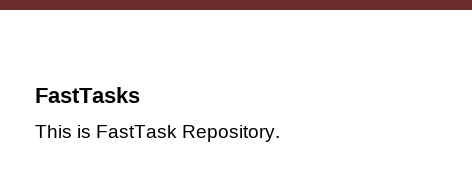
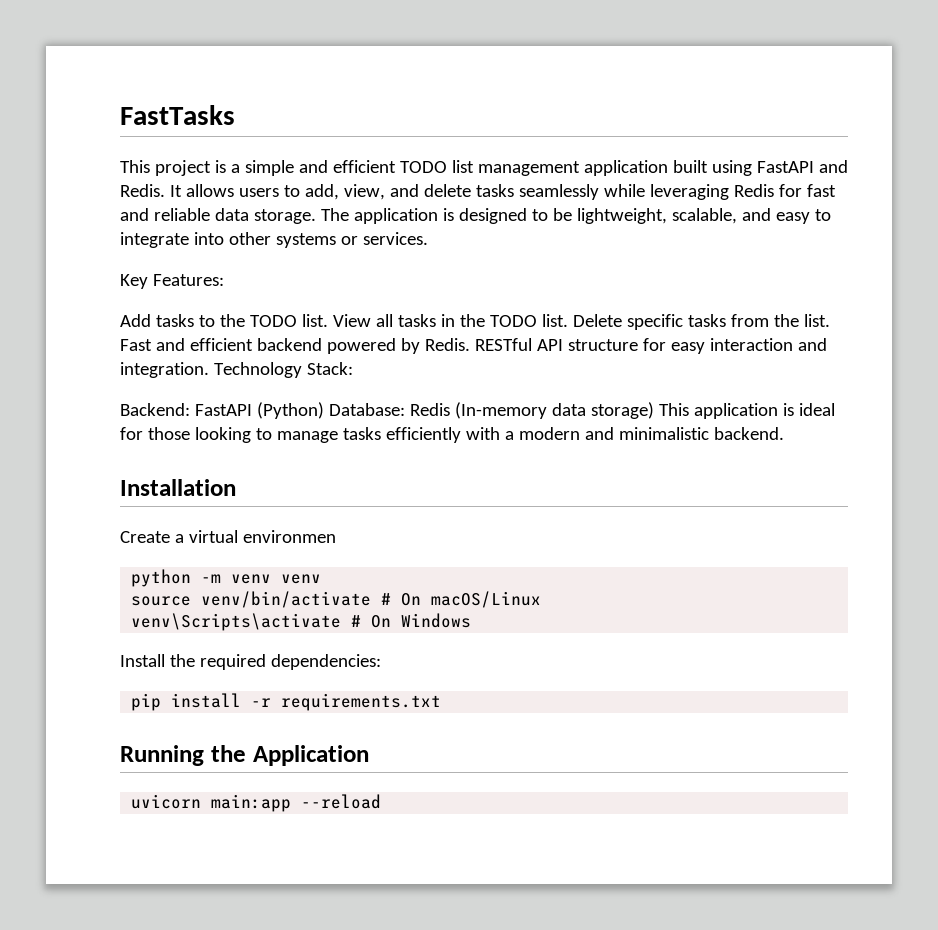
- This is FastTask Repository.
+ This project is a simple and efficient TODO list management application built using FastAPI and Redis. It allows users to add, view, and delete tasks seamlessly while leveraging Redis for fast and reliable data storage. The application is designed to be lightweight, scalable, and easy to integrate into other systems or services.
+ Key Features:
+ Add tasks to the TODO list. View all tasks in the TODO list. Delete specific tasks from the list. Fast and efficient backend powered by Redis. RESTful API structure for easy interaction and integration. Technology Stack:
+ Backend: FastAPI (Python) Database: Redis (In-memory data storage) This application is ideal for those looking to manage tasks efficiently with a modern and minimalistic backend.
+ Installation
+ Create a virtual environmen
+ python -m venv venv
+ source venv/bin/activate # On macOS/Linux
+ venv\Scripts\activate # On Windows
+ Install the required dependencies:
+ pip install -r requirements.txt
+ Running the Application
+ uvicorn main:app --reload

